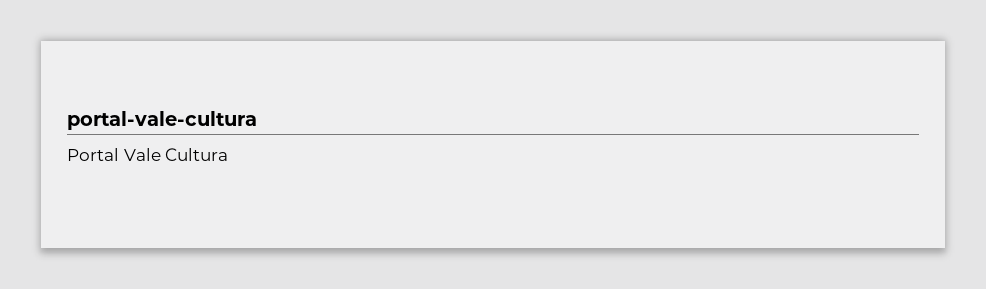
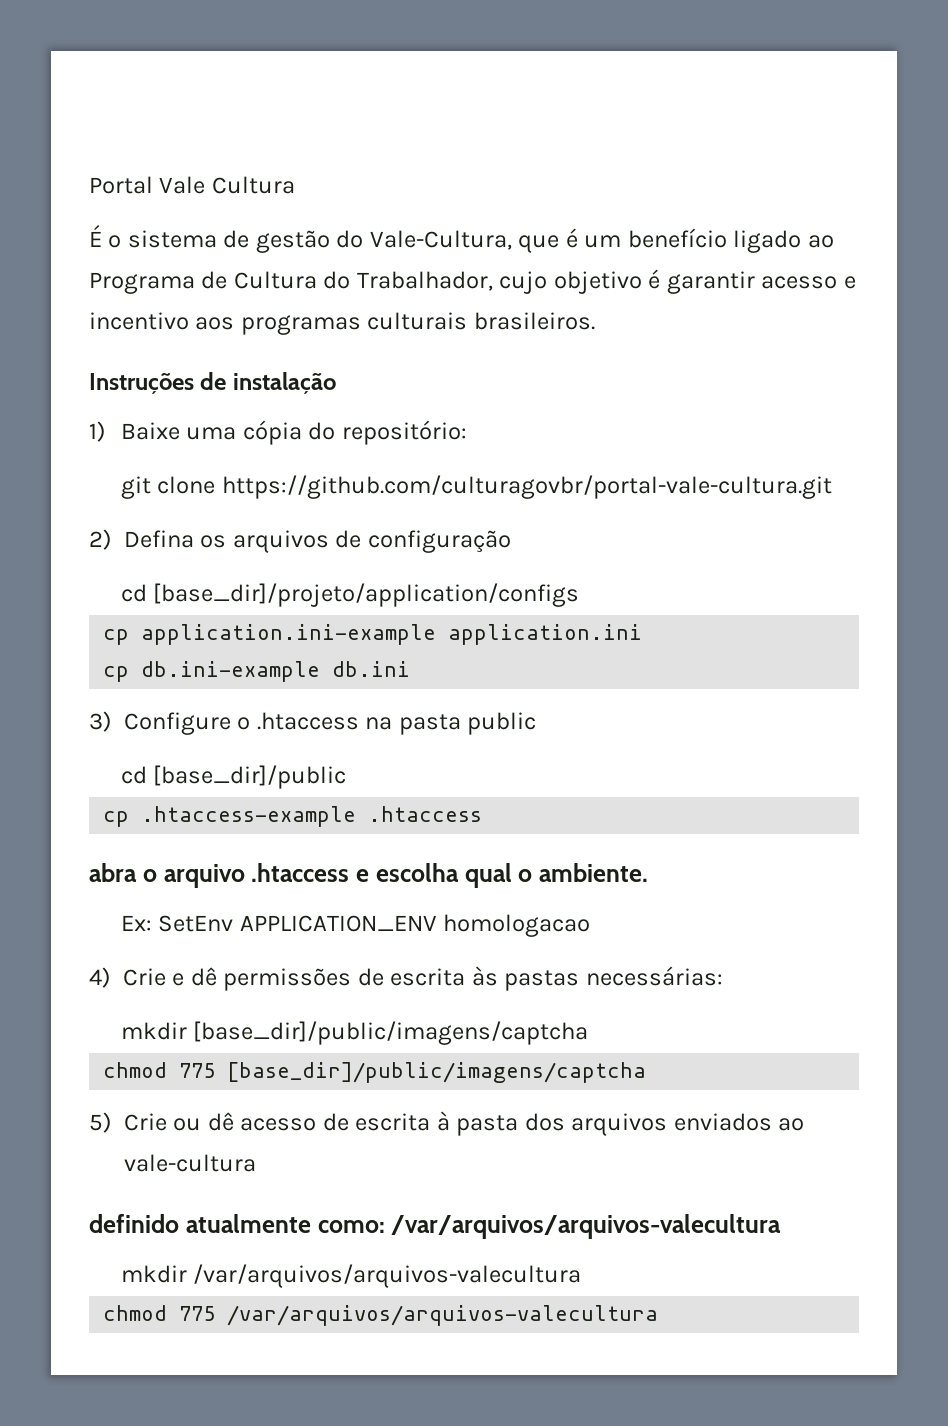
- portal-vale-cultura
+ É o sistema de gestão do Vale-Cultura, que é um benefício ligado ao Programa de Cultura do Trabalhador, cujo objetivo é garantir acesso e incentivo aos programas culturais brasileiros.
+ Instruções de instalação
+ 1) Baixe uma cópia do repositório:
+ git clone https://github.com/culturagovbr/portal-vale-cultura.git
+ 2) Defina os arquivos de configuração
+ cd [base_dir]/projeto/application/configs
+ cp application.ini-example application.ini
+ cp db.ini-example db.ini
+ 3) Configure o .htaccess na pasta public
+ cd [base_dir]/public
+ cp .htaccess-example .htaccess
+ abra o arquivo .htaccess e escolha qual o ambiente.
+ Ex: SetEnv APPLICATION_ENV homologacao
+ 4) Crie e dê permissões de escrita às pastas necessárias:
+ mkdir [base_dir]/public/imagens/captcha
+ chmod 775 [base_dir]/public/imagens/captcha
+ 5) Crie ou dê acesso de escrita à pasta dos arquivos enviados ao vale-cultura
+ definido atualmente como: /var/arquivos/arquivos-valecultura
+ mkdir /var/arquivos/arquivos-valecultura
+ chmod 775 /var/arquivos/arquivos-valecultura

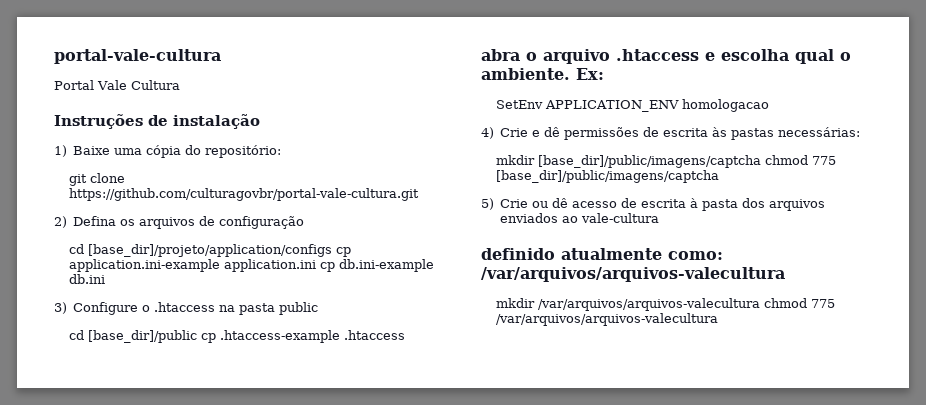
+ portal-vale-cultura
- É o sistema de gestão do Vale-Cultura, que é um benefício ligado ao Programa de Cultura do Trabalhador, cujo objetivo é garantir acesso e incentivo aos programas culturais brasileiros.
- cd [base_dir]/projeto/application/configs
- cp application.ini-example application.ini
- cp db.ini-example db.ini
+ cd [base_dir]/projeto/application/configs cp application.ini-example application.ini cp db.ini-example db.ini
- cd [base_dir]/public
- cp .htaccess-example .htaccess
+ cd [base_dir]/public cp .htaccess-example .htaccess
- abra o arquivo .htaccess e escolha qual o ambiente.
- Ex: SetEnv APPLICATION_ENV homologacao
+ abra o arquivo .htaccess e escolha qual o ambiente. Ex:
+ SetEnv APPLICATION_ENV homologacao
- mkdir [base_dir]/public/imagens/captcha
- chmod 775 [base_dir]/public/imagens/captcha
+ mkdir [base_dir]/public/imagens/captcha chmod 775 [base_dir]/public/imagens/captcha
- mkdir /var/arquivos/arquivos-valecultura
- chmod 775 /var/arquivos/arquivos-valecultura
+ mkdir /var/arquivos/arquivos-valecultura chmod 775 /var/arquivos/arquivos-valecultura

